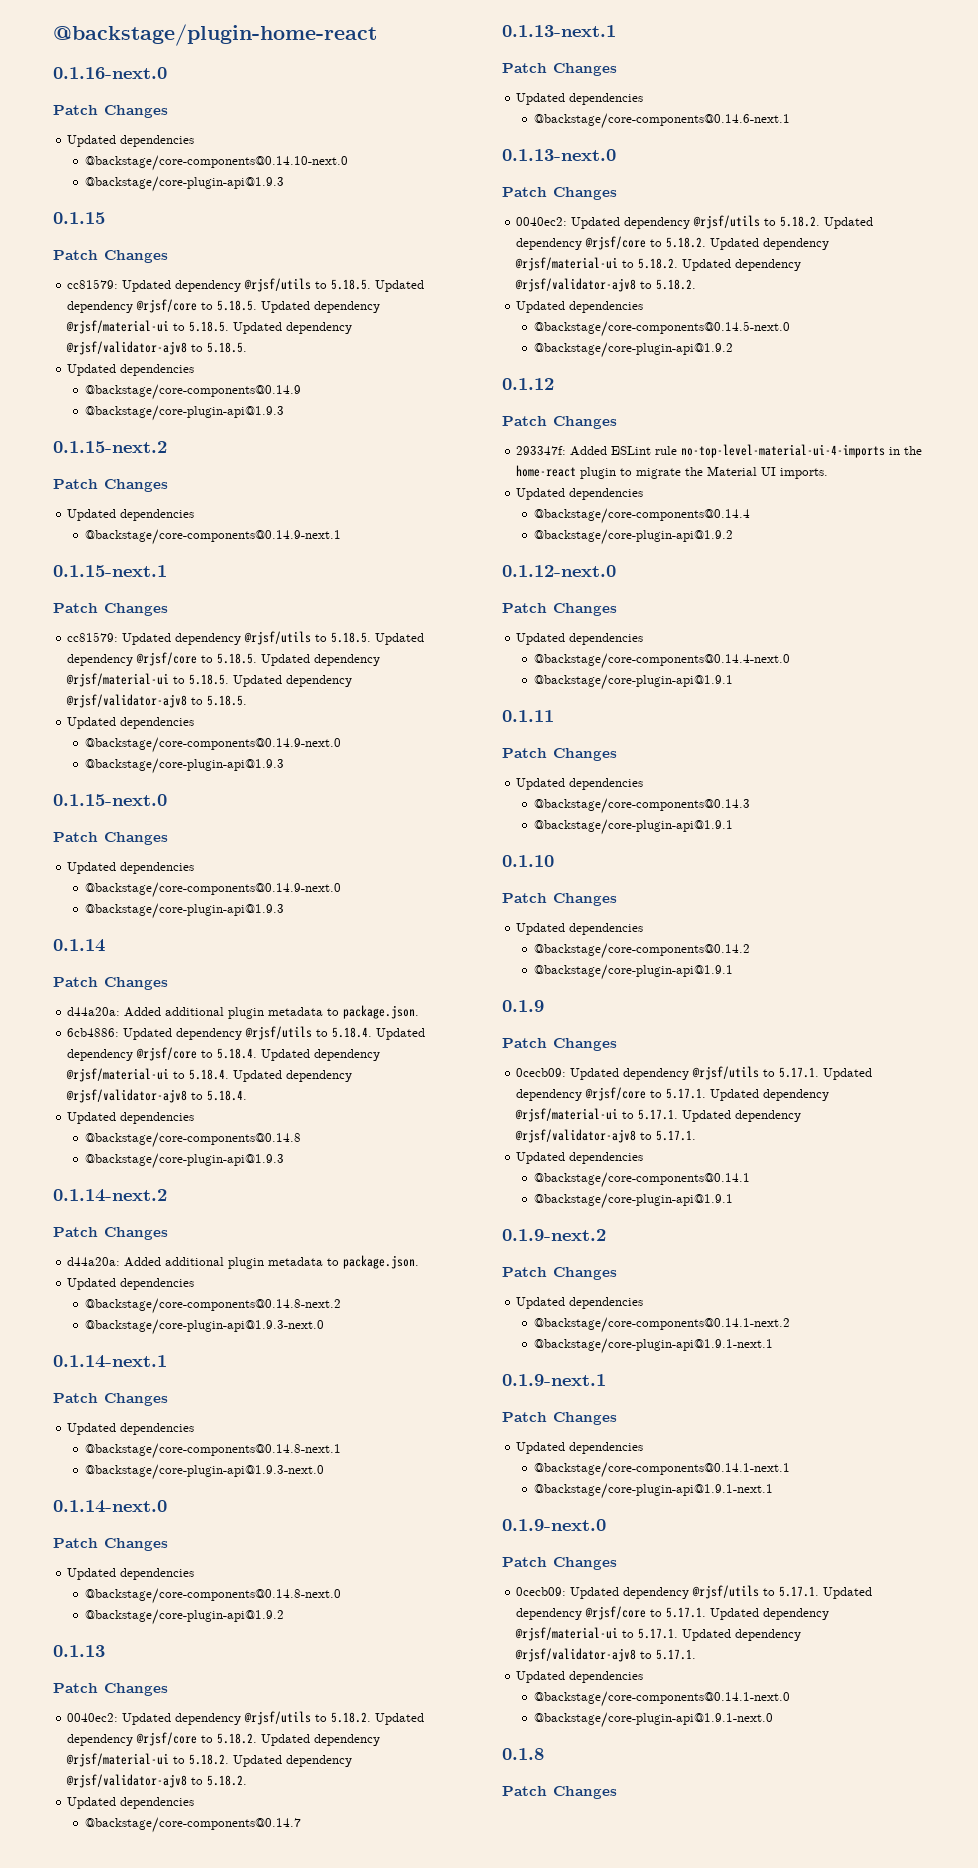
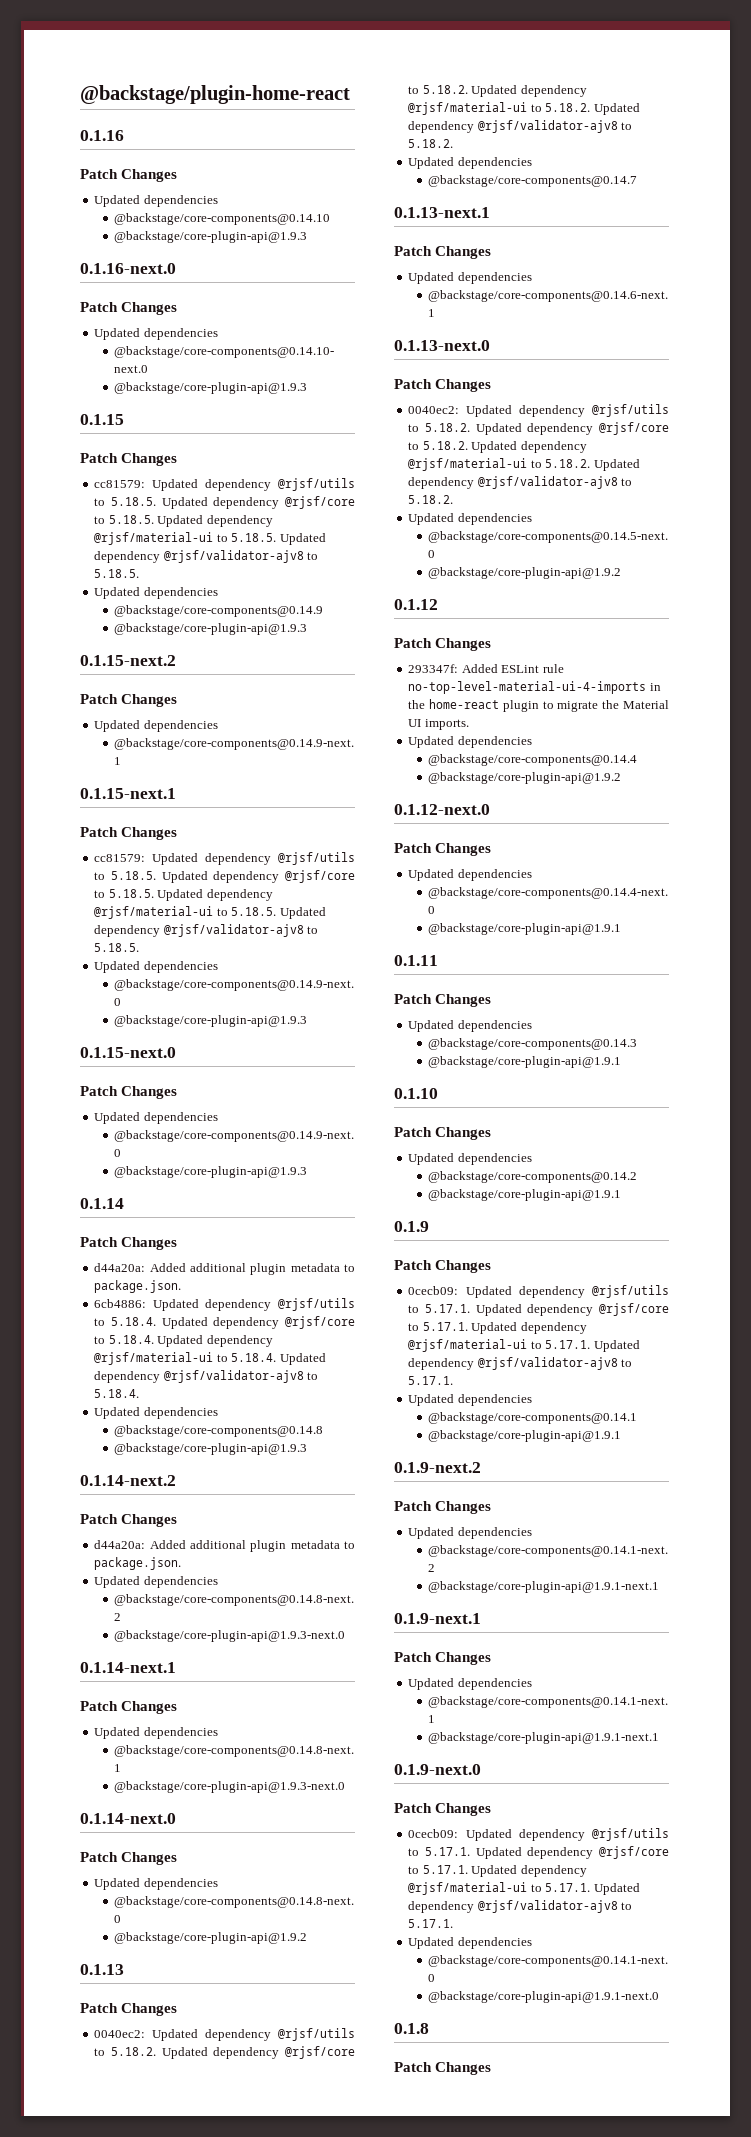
+ 0.1.16
+ Patch Changes
+ Updated dependencies
+ @backstage/core-components@0.14.10
+ @backstage/core-plugin-api@1.9.3

